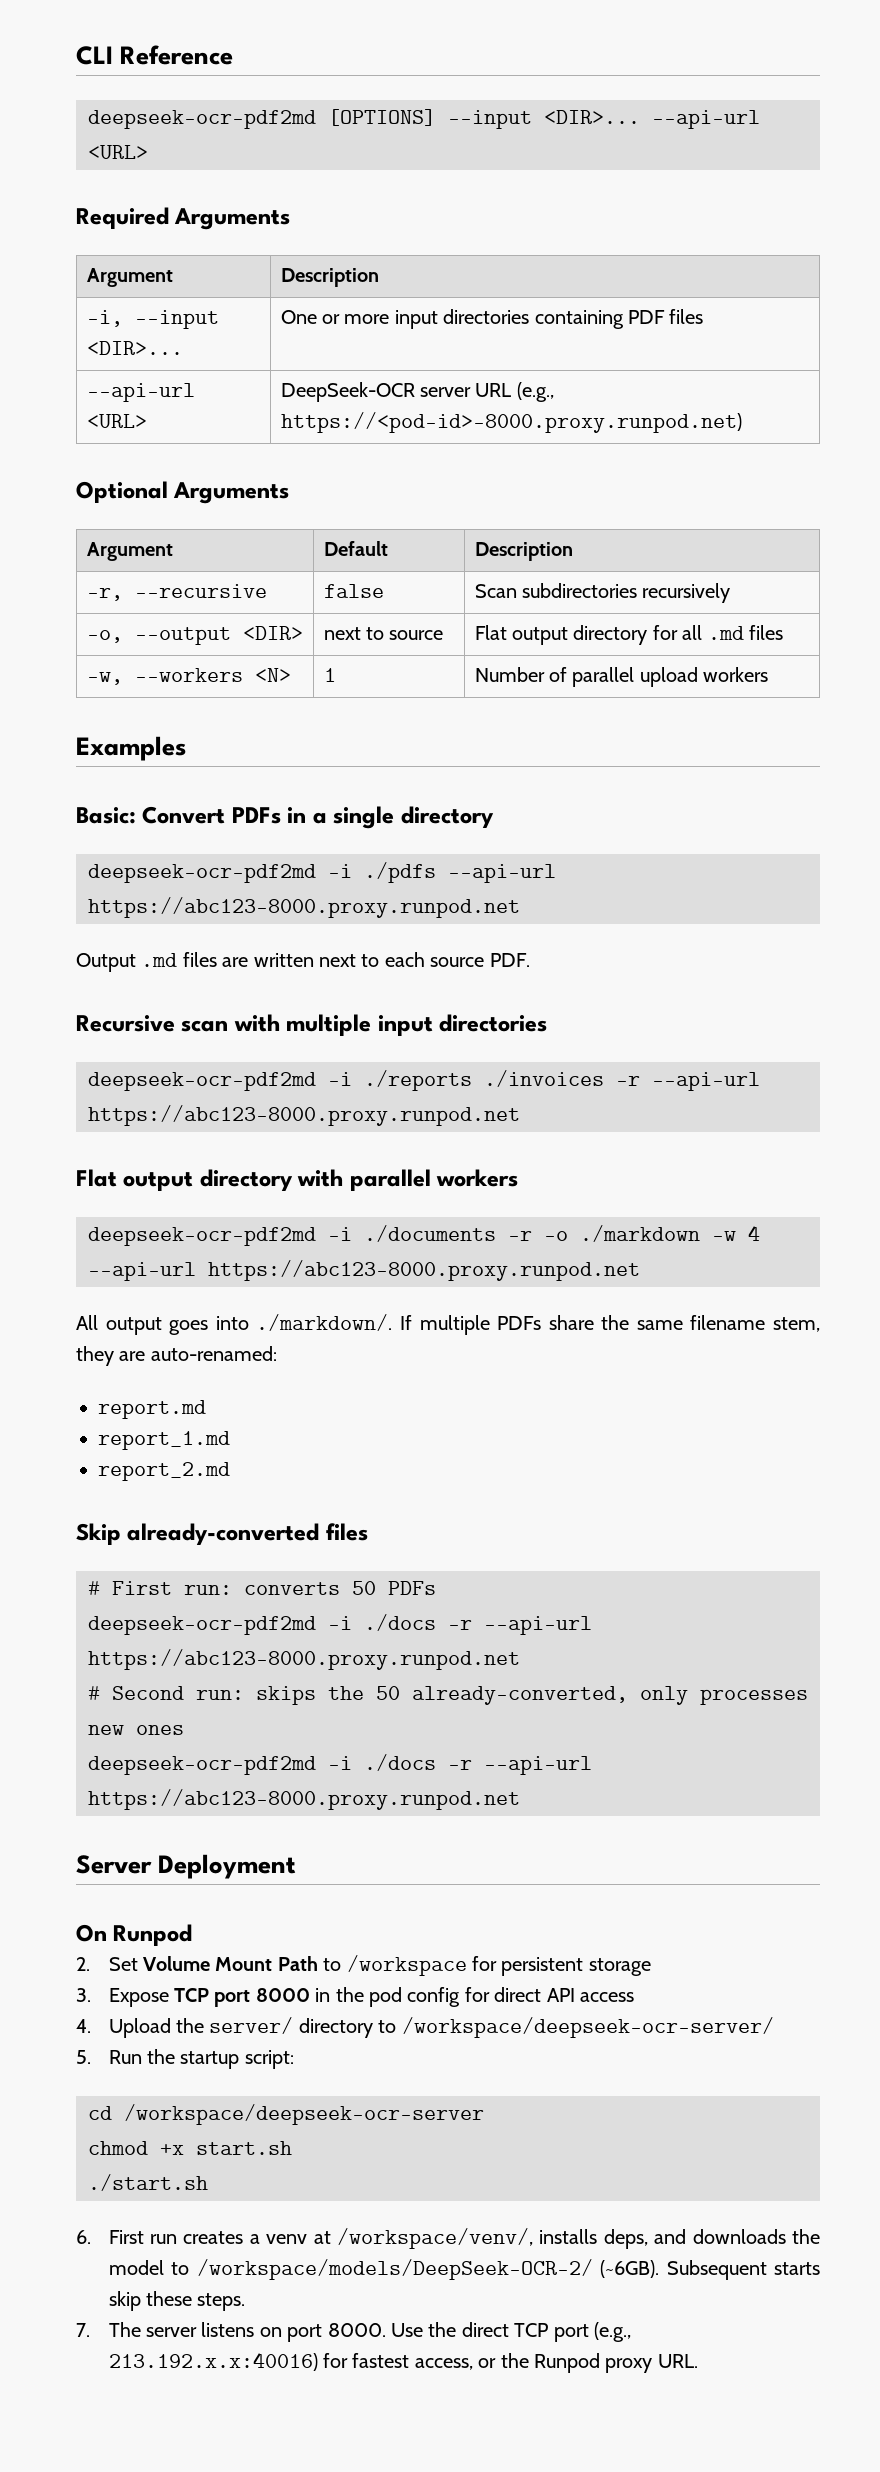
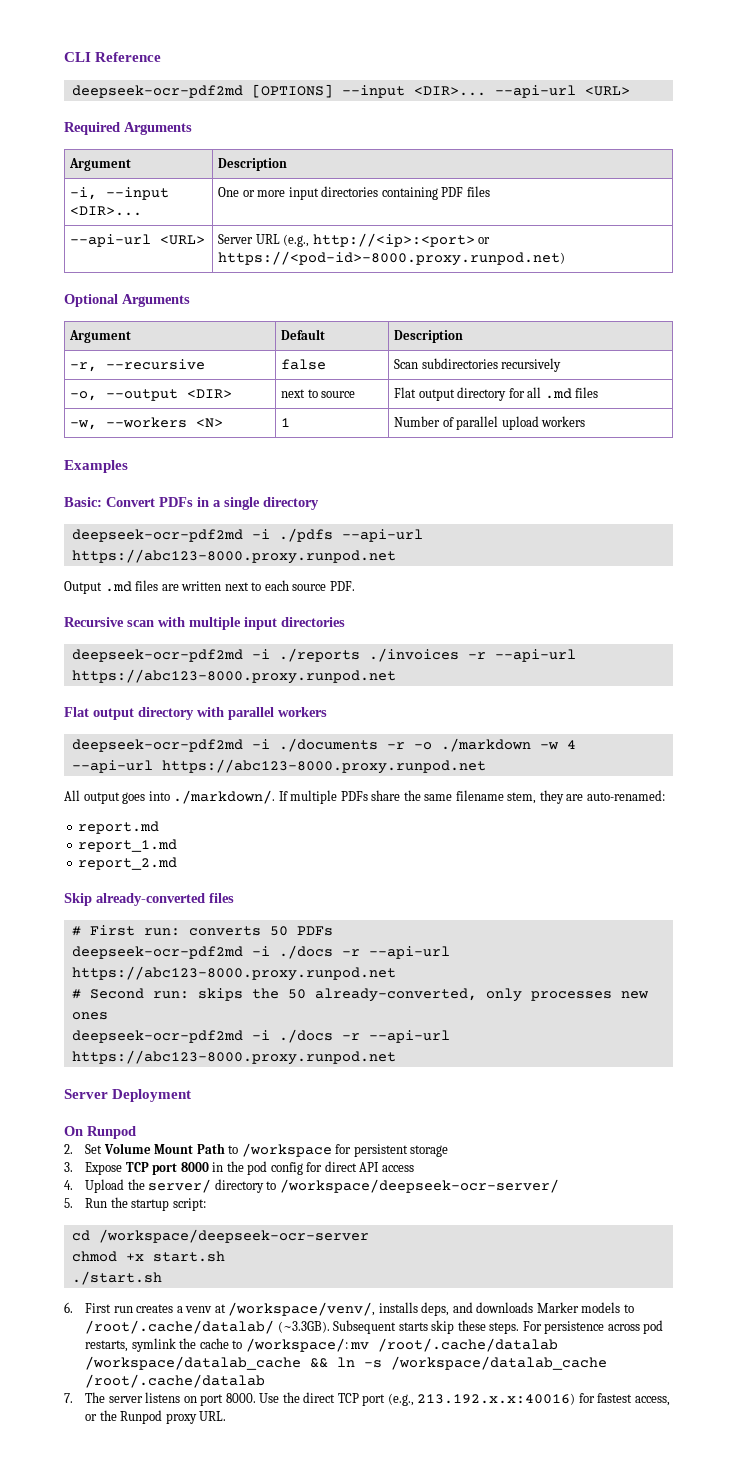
- --api-url <URL> | DeepSeek-OCR server URL (e.g., https://<pod-id>-8000.proxy.runpod.net)
+ --api-url <URL> | Server URL (e.g., http://<ip>:<port> or https://<pod-id>-8000.proxy.runpod.net)
- 6. First run creates a venv at /workspace/venv/, installs deps, and downloads the model to /workspace/models/DeepSeek-OCR-2/ (~6GB). Subsequent starts skip these steps.
+ 6. First run creates a venv at /workspace/venv/, installs deps, and downloads Marker models to /root/.cache/datalab/ (~3.3GB). Subsequent starts skip these steps. For persistence across pod restarts, symlink the cache to /workspace/: mv /root/.cache/datalab /workspace/datalab_cache && ln -s /workspace/datalab_cache /root/.cache/datalab

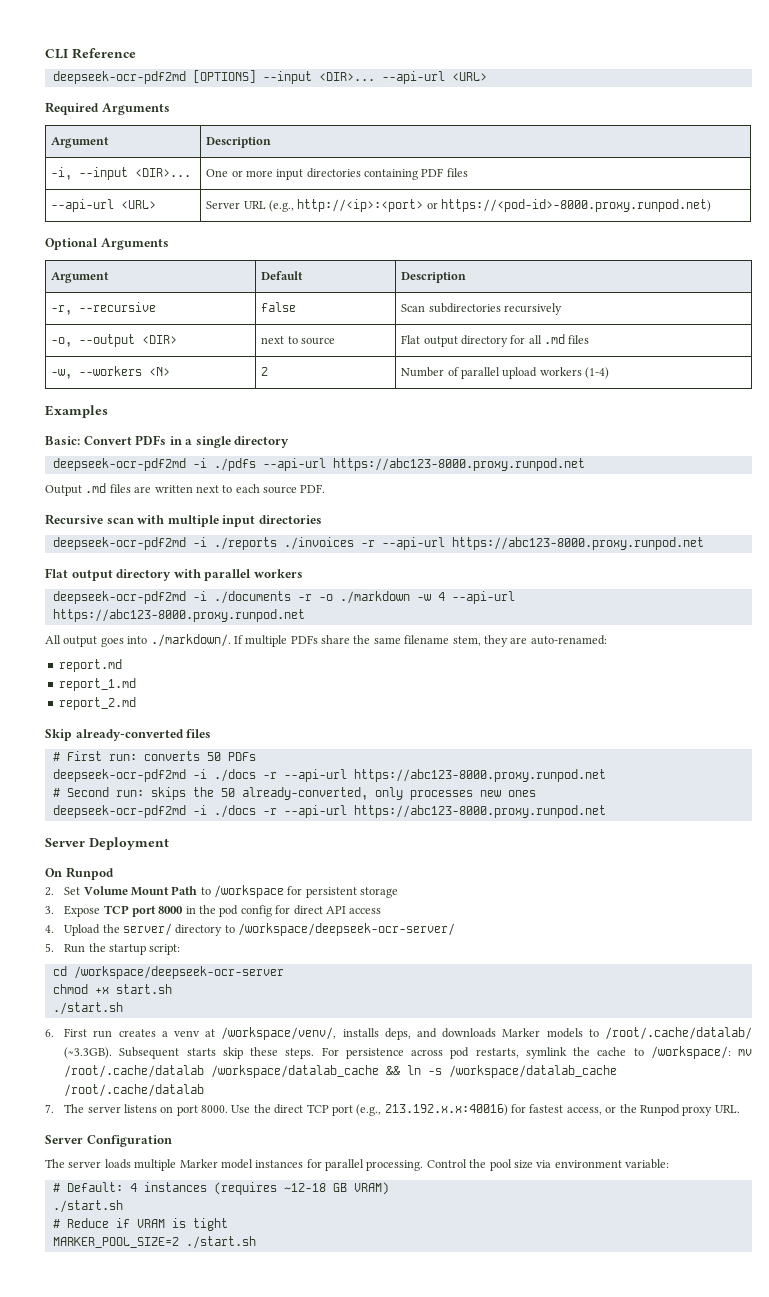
- -w, --workers <N> | 1 | Number of parallel upload workers
+ -w, --workers <N> | 2 | Number of parallel upload workers (1-4)
+ Server Configuration
+ The server loads multiple Marker model instances for parallel processing. Control the pool size via environment variable:
+ # Default: 4 instances (requires ~12-18 GB VRAM)
+ ./start.sh
+ # Reduce if VRAM is tight
+ MARKER_POOL_SIZE=2 ./start.sh

